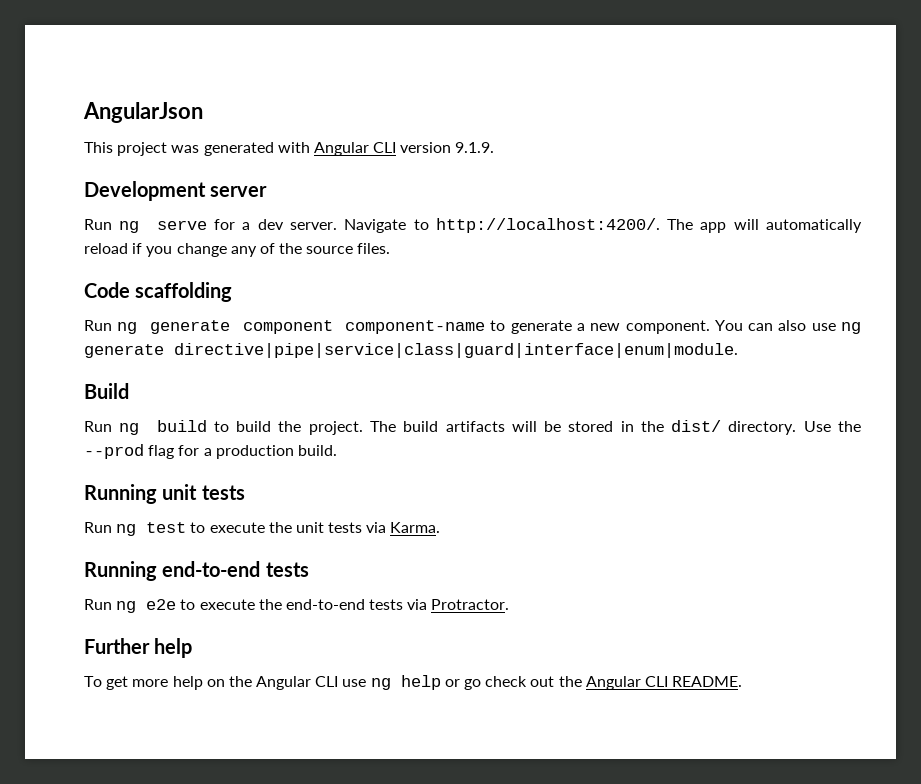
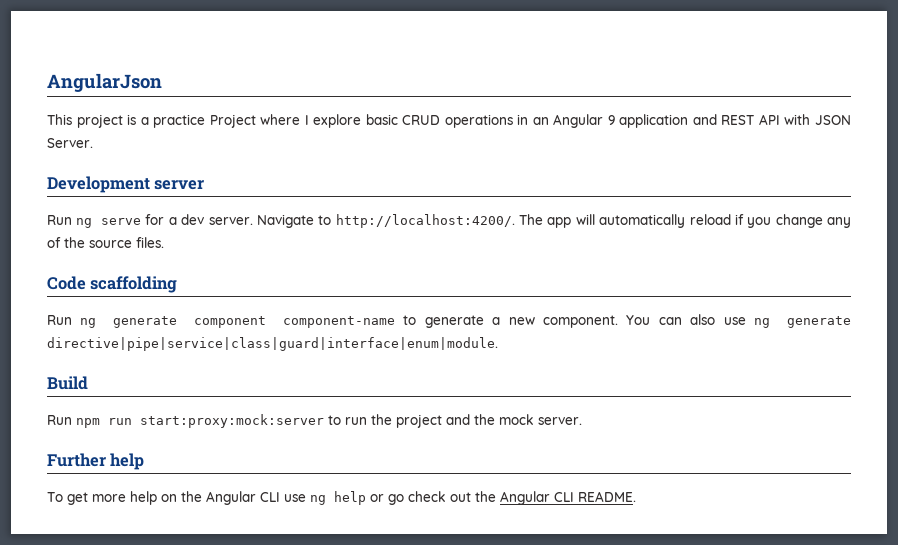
- This project was generated with Angular CLI version 9.1.9.
+ This project is a practice Project where I explore basic CRUD operations in an Angular 9 application and REST API with JSON Server.
- Run ng build to build the project. The build artifacts will be stored in the dist/ directory. Use the --prod flag for a production build.
- Running unit tests
- Run ng test to execute the unit tests via Karma.
- Running end-to-end tests
- Run ng e2e to execute the end-to-end tests via Protractor.
+ Run npm run start:proxy:mock:server to run the project and the mock server.

